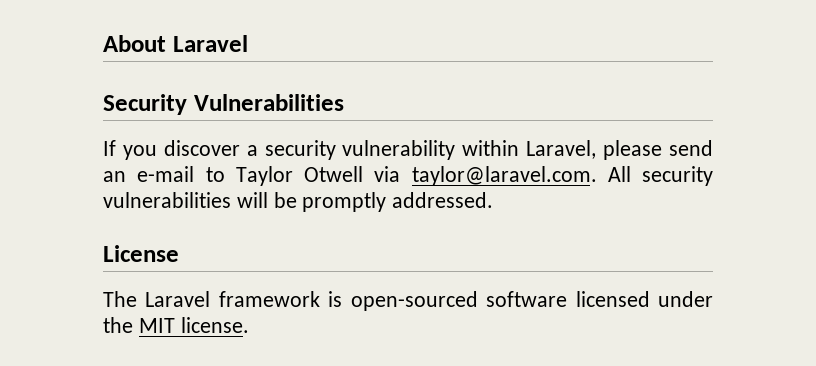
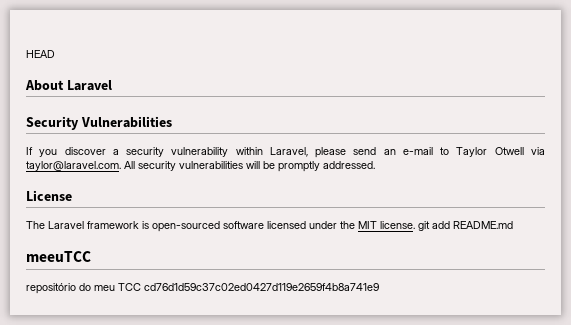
+ HEAD
- The Laravel framework is open-sourced software licensed under the MIT license.
+ The Laravel framework is open-sourced software licensed under the MIT license. git add README.md
+ meeuTCC
+ repositório do meu TCC cd76d1d59c37c02ed0427d119e2659f4b8a741e9

